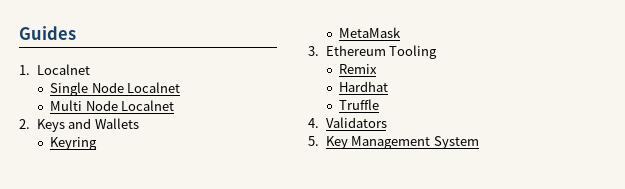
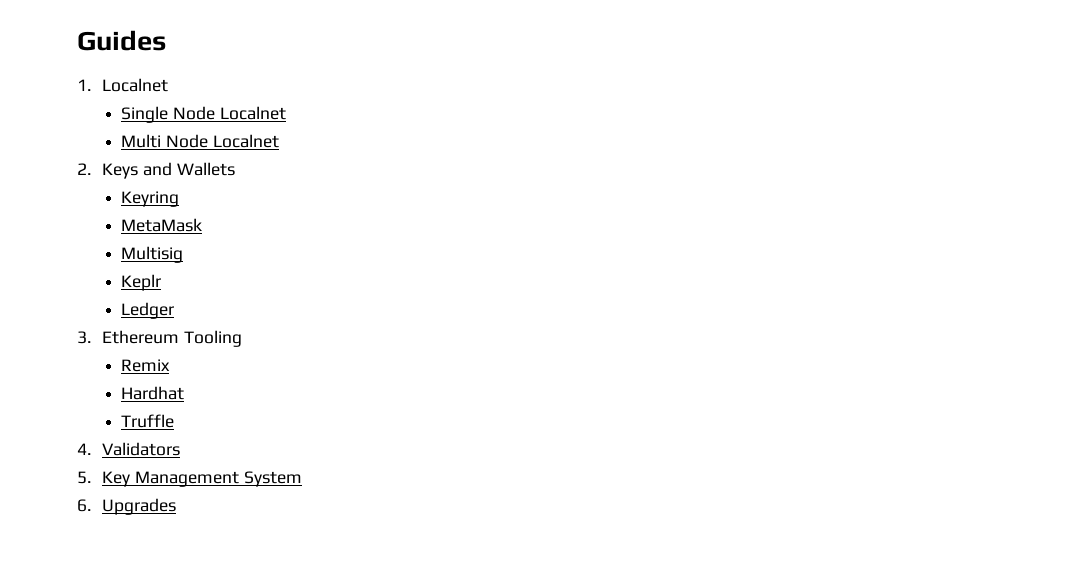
+ Multisig
+ Keplr
+ Ledger
+ 6. Upgrades

